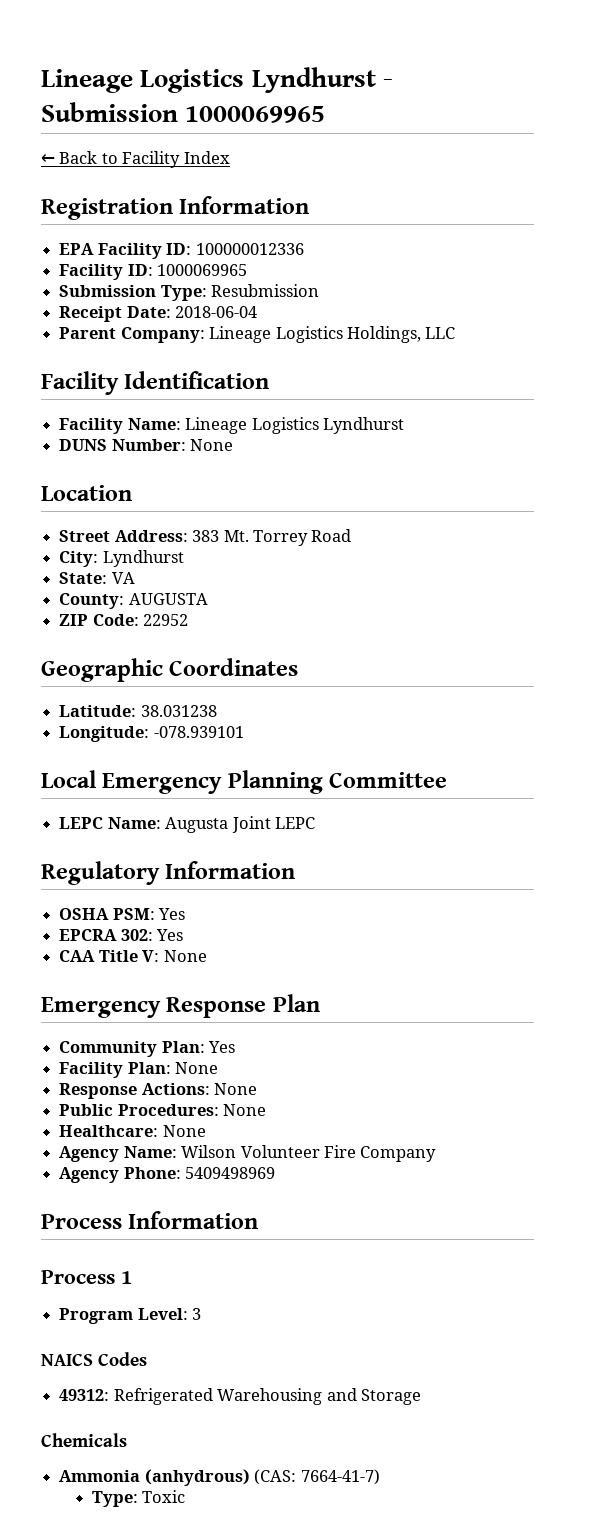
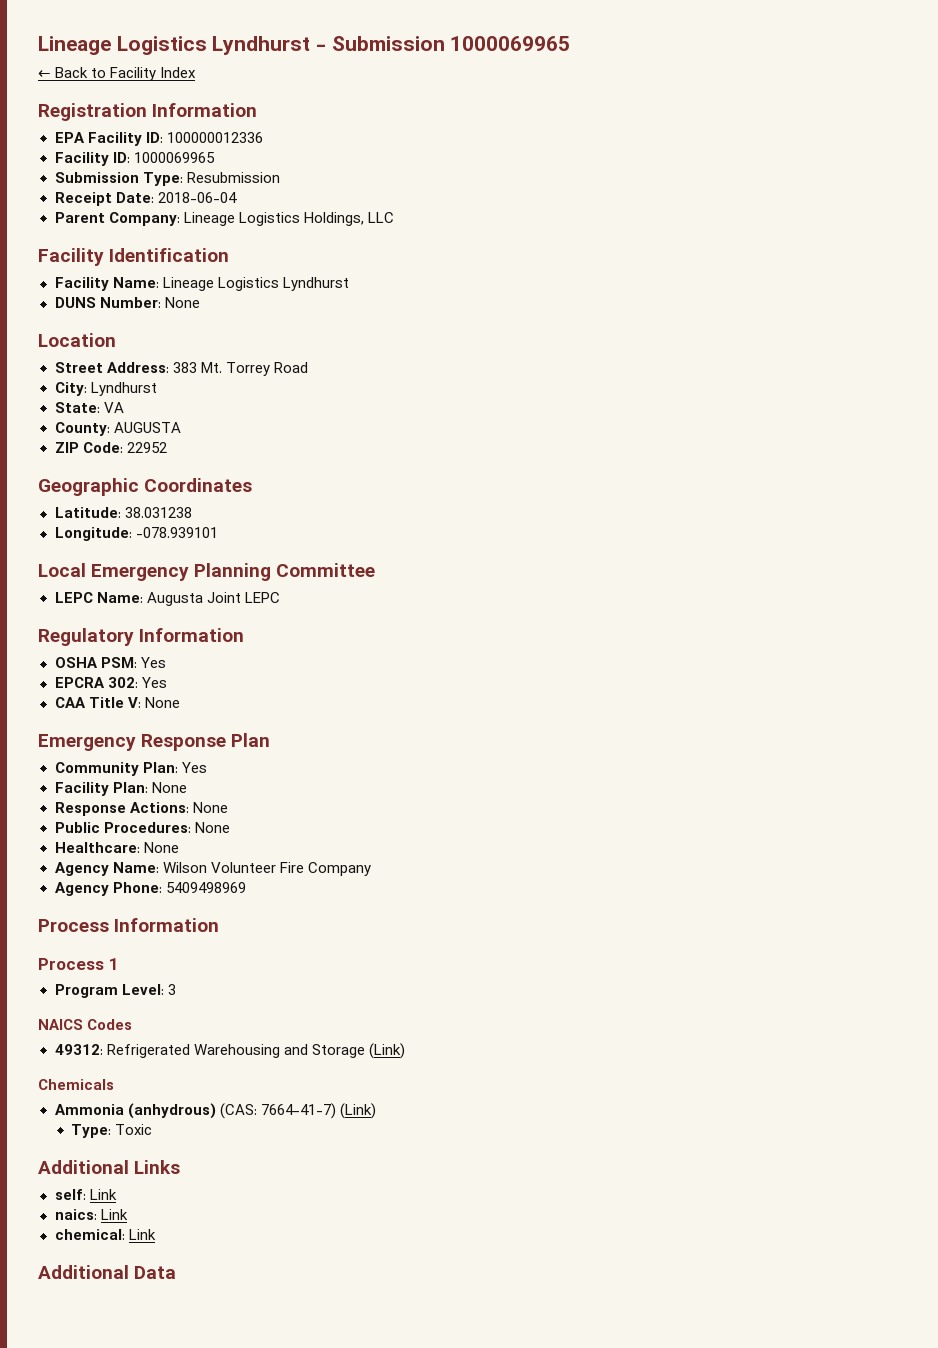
- 49312: Refrigerated Warehousing and Storage
+ 49312: Refrigerated Warehousing and Storage (Link)
- Ammonia (anhydrous) (CAS: 7664-41-7)
+ Ammonia (anhydrous) (CAS: 7664-41-7) (Link)
+ Additional Links
+ self: Link
+ naics: Link
+ chemical: Link
+ Additional Data

